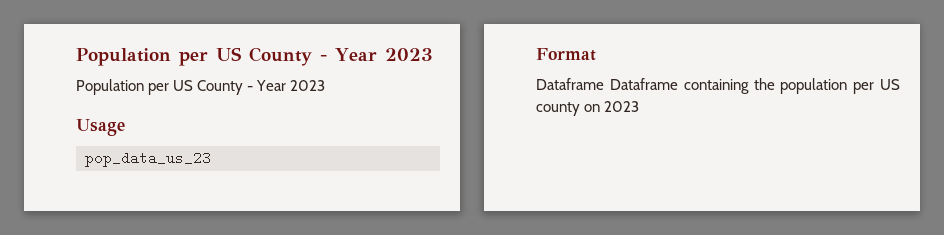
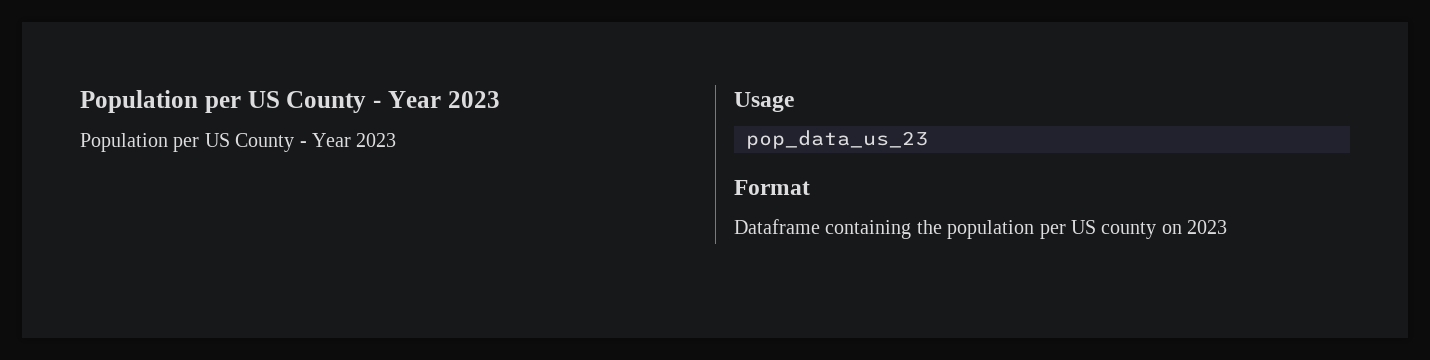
- Dataframe Dataframe containing the population per US county on 2023
+ Dataframe containing the population per US county on 2023

